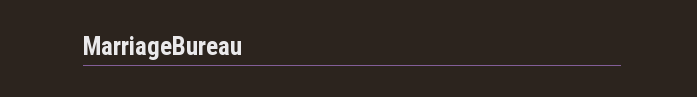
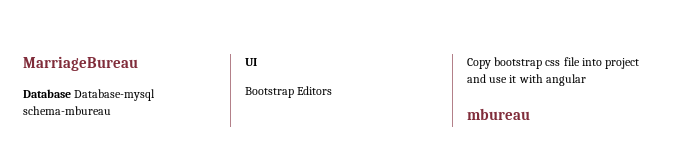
+ Database Database-mysql schema-mbureau
+ UI
+ Bootstrap Editors
+ Copy bootstrap css file into project and use it with angular
+ mbureau

